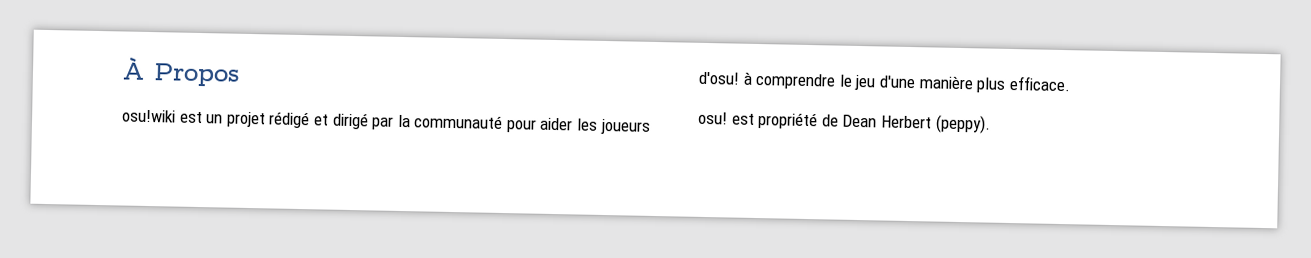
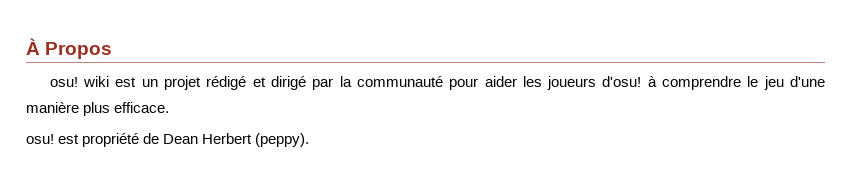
- osu!wiki est un projet rédigé et dirigé par la communauté pour aider les joueurs d'osu! à comprendre le jeu d'une manière plus efficace.
+ osu! wiki est un projet rédigé et dirigé par la communauté pour aider les joueurs d'osu! à comprendre le jeu d'une manière plus efficace.

